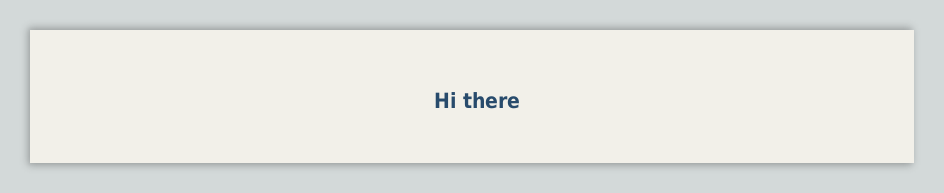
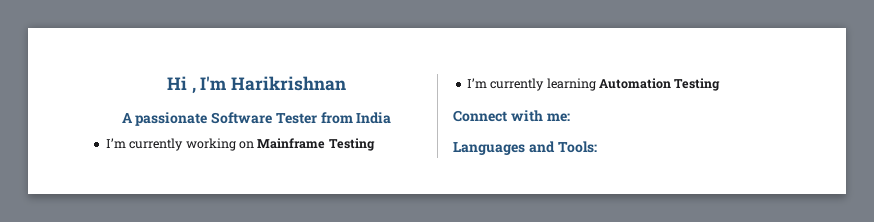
- Hi there
+ Hi , I'm Harikrishnan
+ A passionate Software Tester from India
+ I’m currently working on Mainframe Testing
+ I’m currently learning Automation Testing
+ Connect with me:
+ Languages and Tools:

